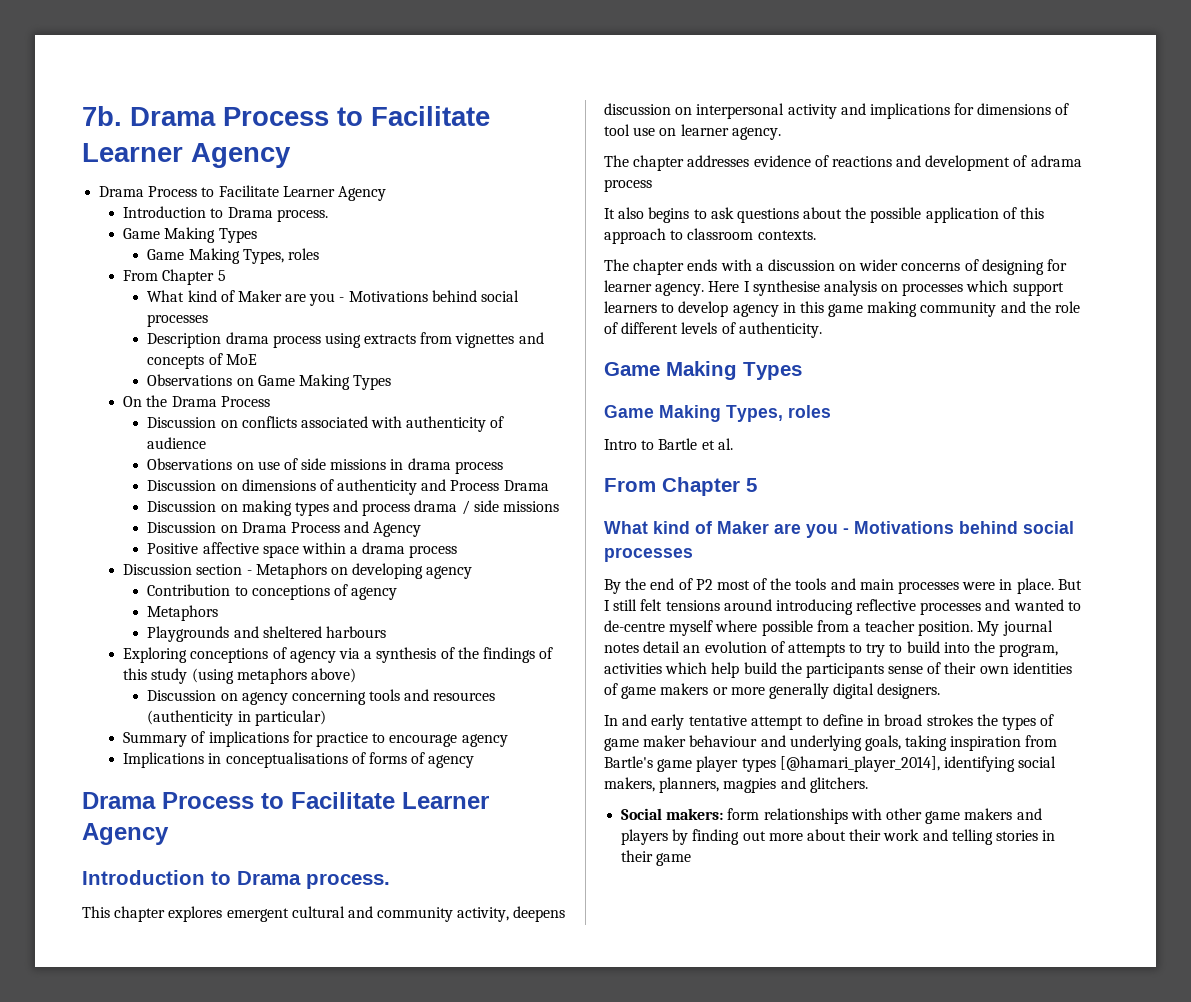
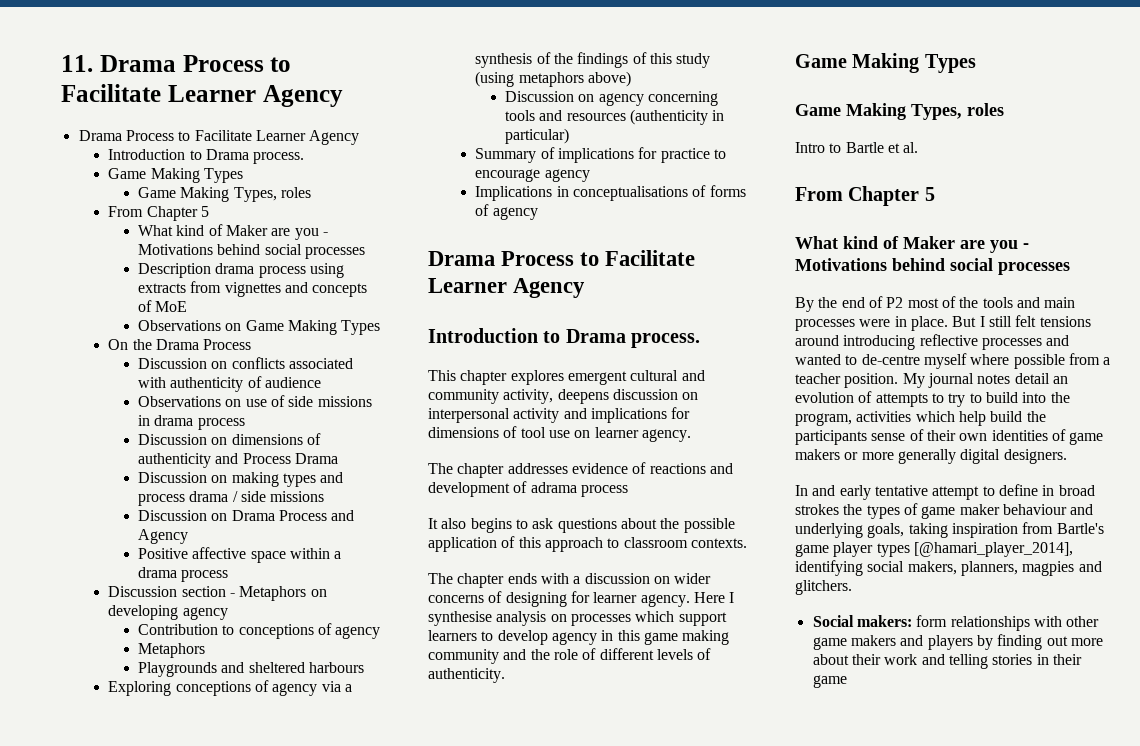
- 7b. Drama Process to Facilitate Learner Agency
+ 11. Drama Process to Facilitate Learner Agency

